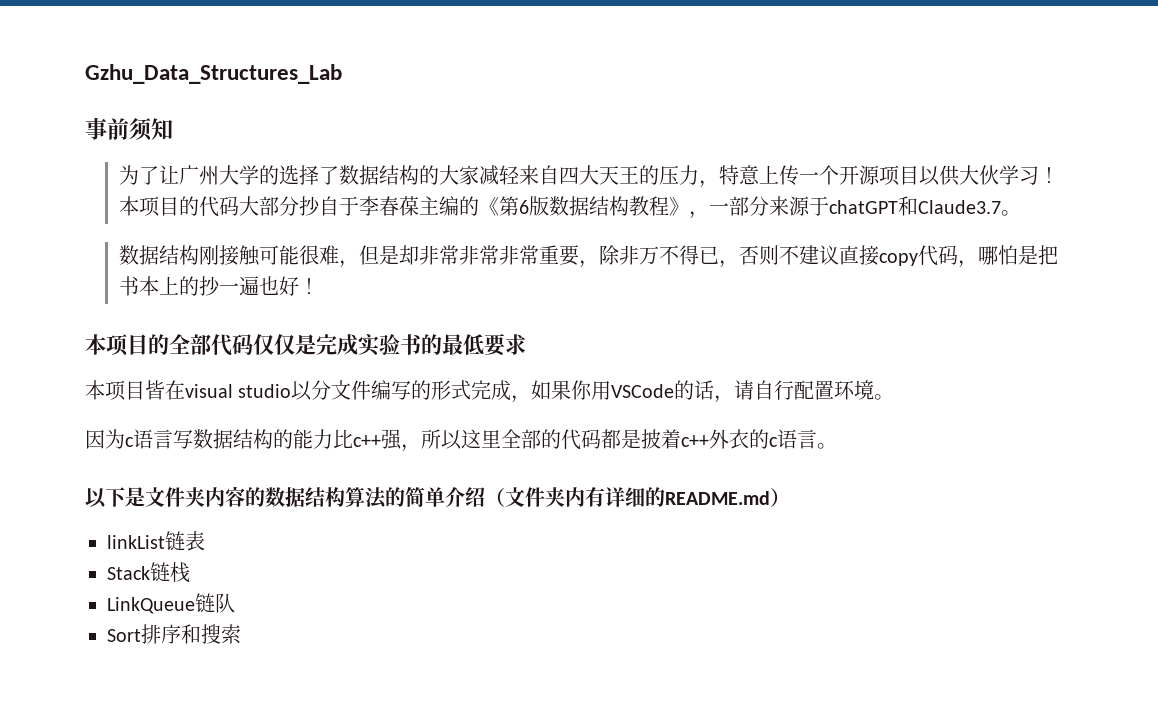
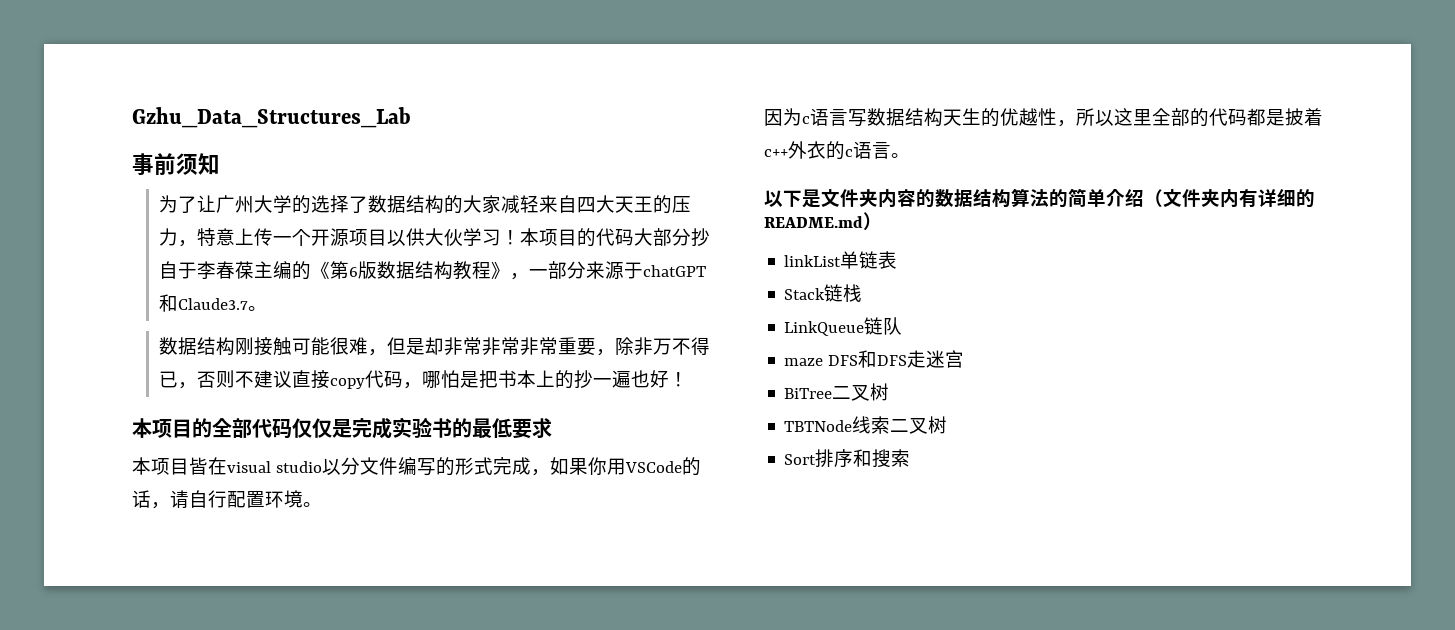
- 因为c语言写数据结构的能力比c++强，所以这里全部的代码都是披着c++外衣的c语言。
+ 因为c语言写数据结构天生的优越性，所以这里全部的代码都是披着c++外衣的c语言。
- linkList链表
+ linkList单链表
+ maze DFS和DFS走迷宫
+ BiTree二叉树
+ TBTNode线索二叉树

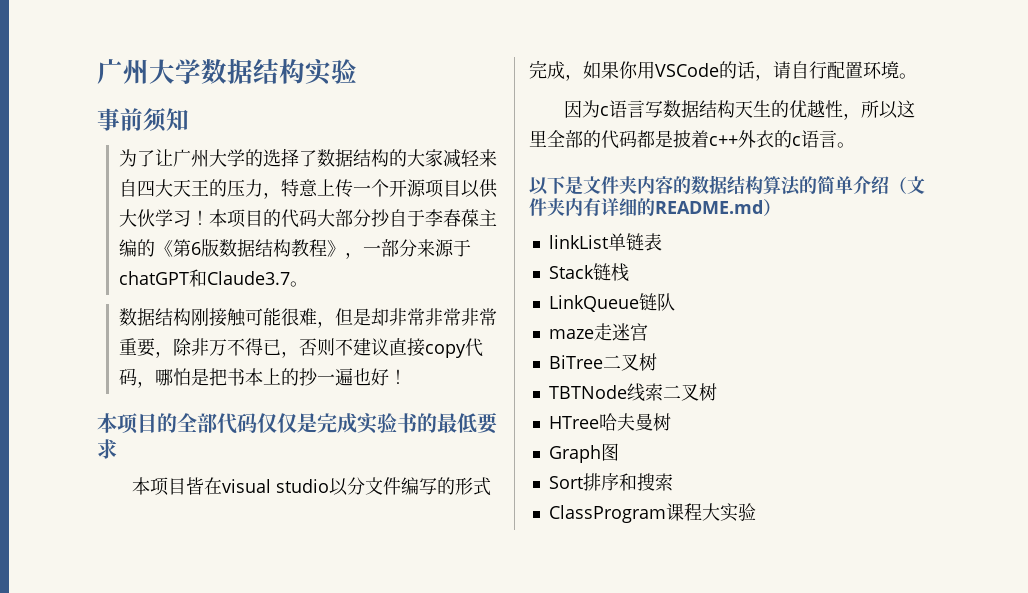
- Gzhu_Data_Structures_Lab
+ 广州大学数据结构实验
- maze DFS和DFS走迷宫
+ maze走迷宫
+ HTree哈夫曼树
+ Graph图
+ ClassProgram课程大实验

